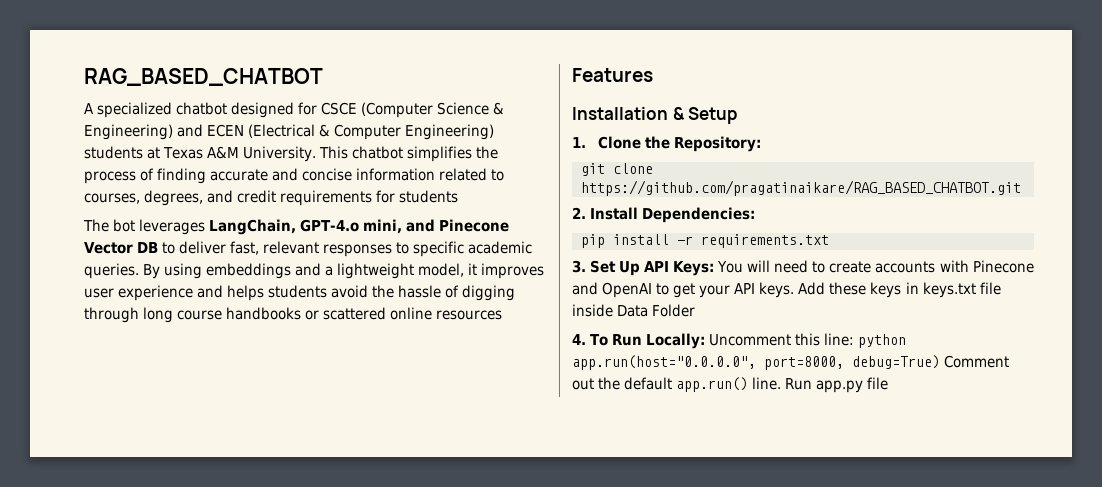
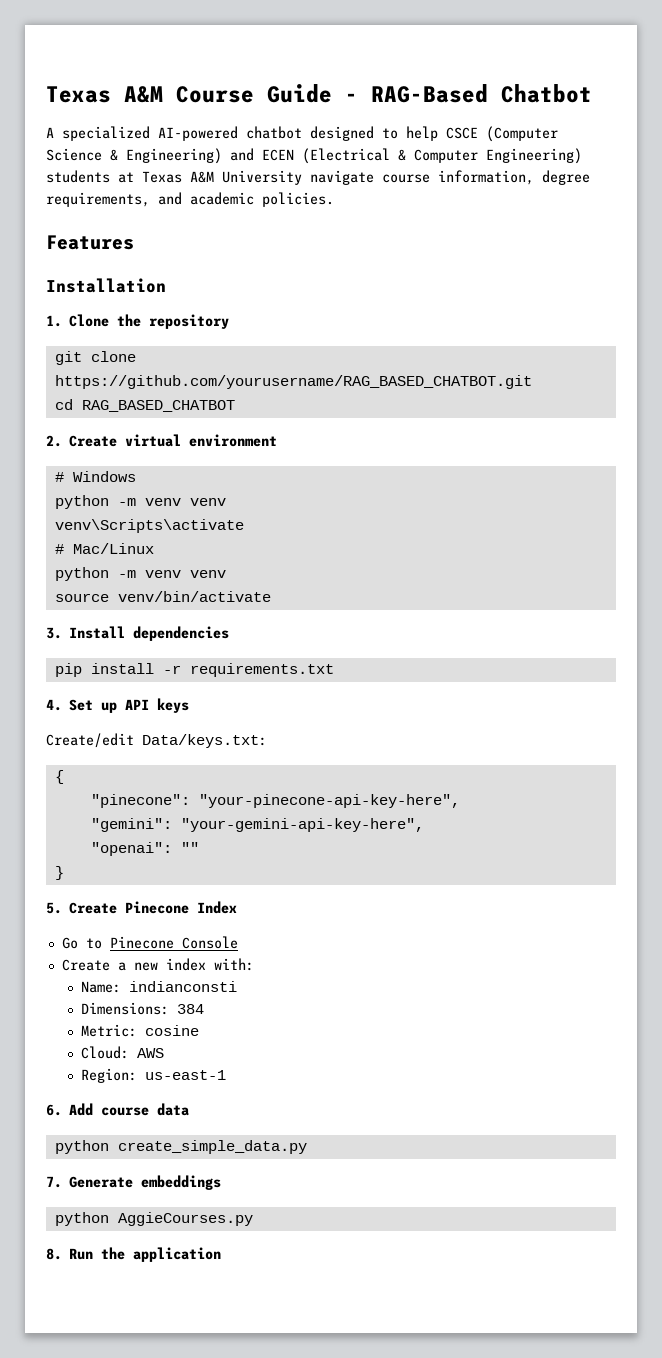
- RAG_BASED_CHATBOT
+ Texas A&M Course Guide - RAG-Based Chatbot
- A specialized chatbot designed for CSCE (Computer Science & Engineering) and ECEN (Electrical & Computer Engineering) students at Texas A&M University. This chatbot simplifies the process of finding accurate and concise information related to courses, degrees, and credit requirements for students
- The bot leverages LangChain, GPT-4.o mini, and Pinecone Vector DB to deliver fast, relevant responses to specific academic queries. By using embeddings and a lightweight model, it improves user experience and helps students avoid the hassle of digging through long course handbooks or scattered online resources
+ A specialized AI-powered chatbot designed to help CSCE (Computer Science & Engineering) and ECEN (Electrical & Computer Engineering) students at Texas A&M University navigate course information, degree requirements, and academic policies.
- Installation & Setup
+ Installation
- 1. Clone the Repository:
+ 1. Clone the repository
- git clone https://github.com/pragatinaikare/RAG_BASED_CHATBOT.git
- 2. Install Dependencies:
+ git clone https://github.com/yourusername/RAG_BASED_CHATBOT.git
+ cd RAG_BASED_CHATBOT
+ 2. Create virtual environment
+ # Windows
+ python -m venv venv
+ venv\Scripts\activate
+ # Mac/Linux
+ python -m venv venv
+ source venv/bin/activate
+ 3. Install dependencies
  pip install -r requirements.txt
- 3. Set Up API Keys: You will need to create accounts with Pinecone and OpenAI to get your API keys. Add these keys in keys.txt file inside Data Folder
- 4. To Run Locally: Uncomment this line: python app.run(host="0.0.0.0", port=8000, debug=True) Comment out the default app.run() line. Run app.py file
+ 4. Set up API keys
+ Create/edit Data/keys.txt:
+ {
+ "pinecone": "your-pinecone-api-key-here",
+ "gemini": "your-gemini-api-key-here",
+ "openai": ""
+ }
+ 5. Create Pinecone Index
+ Go to Pinecone Console
+ Create a new index with:
+ Name: indianconsti
+ Dimensions: 384
+ Metric: cosine
+ Cloud: AWS
+ Region: us-east-1
+ 6. Add course data
+ python create_simple_data.py
+ 7. Generate embeddings
+ python AggieCourses.py
+ 8. Run the application

